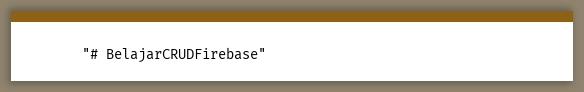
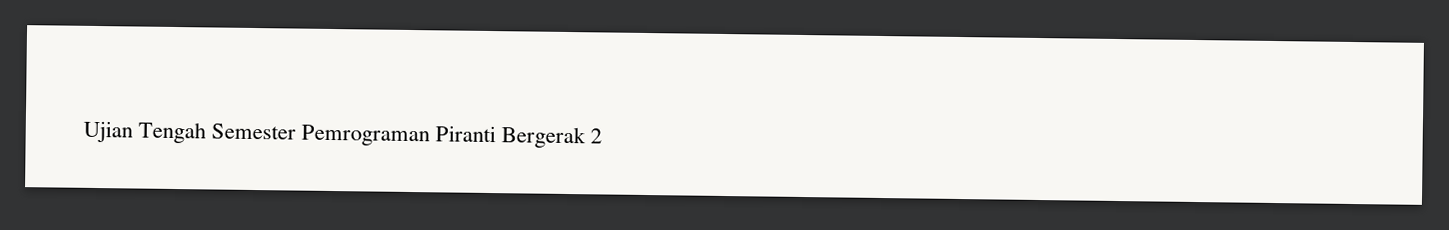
- "# BelajarCRUDFirebase"
+ Ujian Tengah Semester Pemrograman Piranti Bergerak 2

